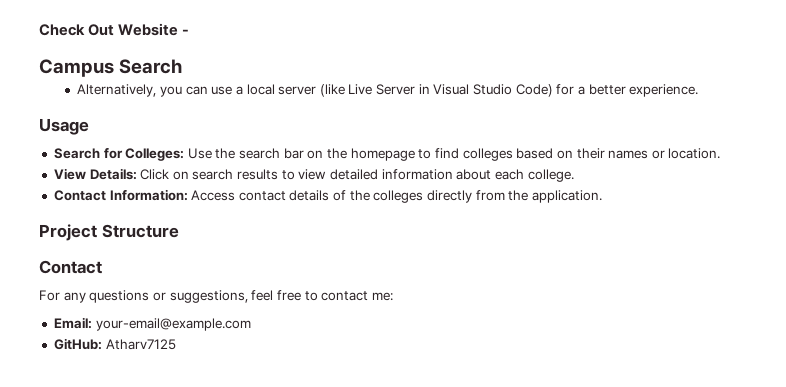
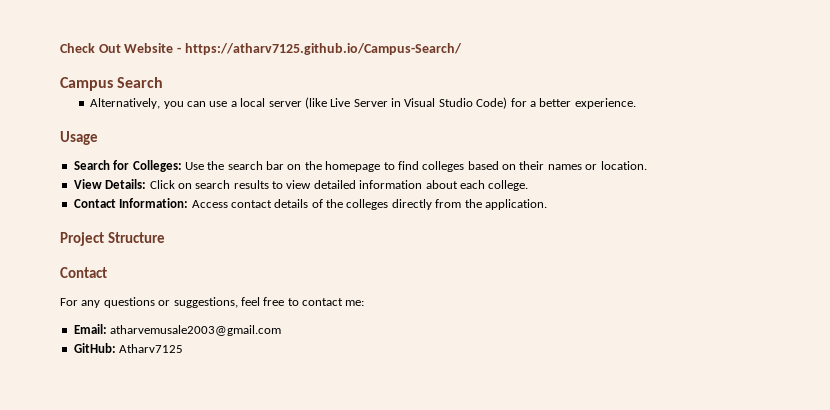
- Check Out Website -
+ Check Out Website - https://atharv7125.github.io/Campus-Search/
- Email: your-email@example.com
+ Email: atharvemusale2003@gmail.com

